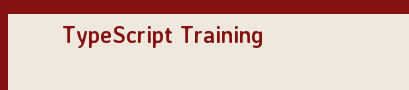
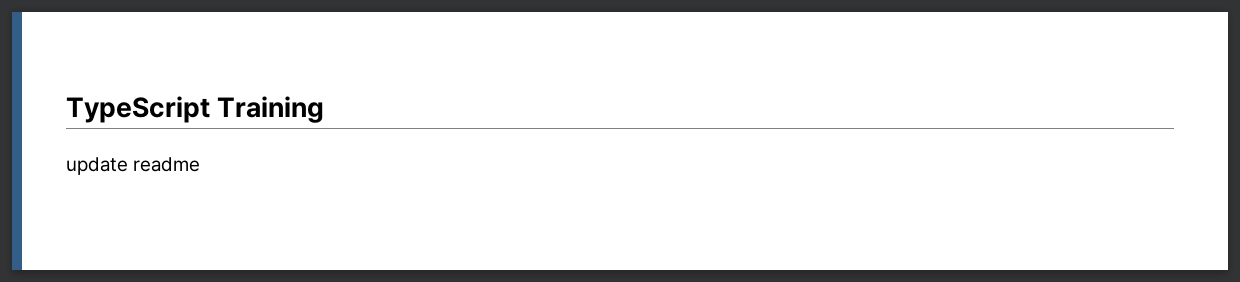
+ update readme

